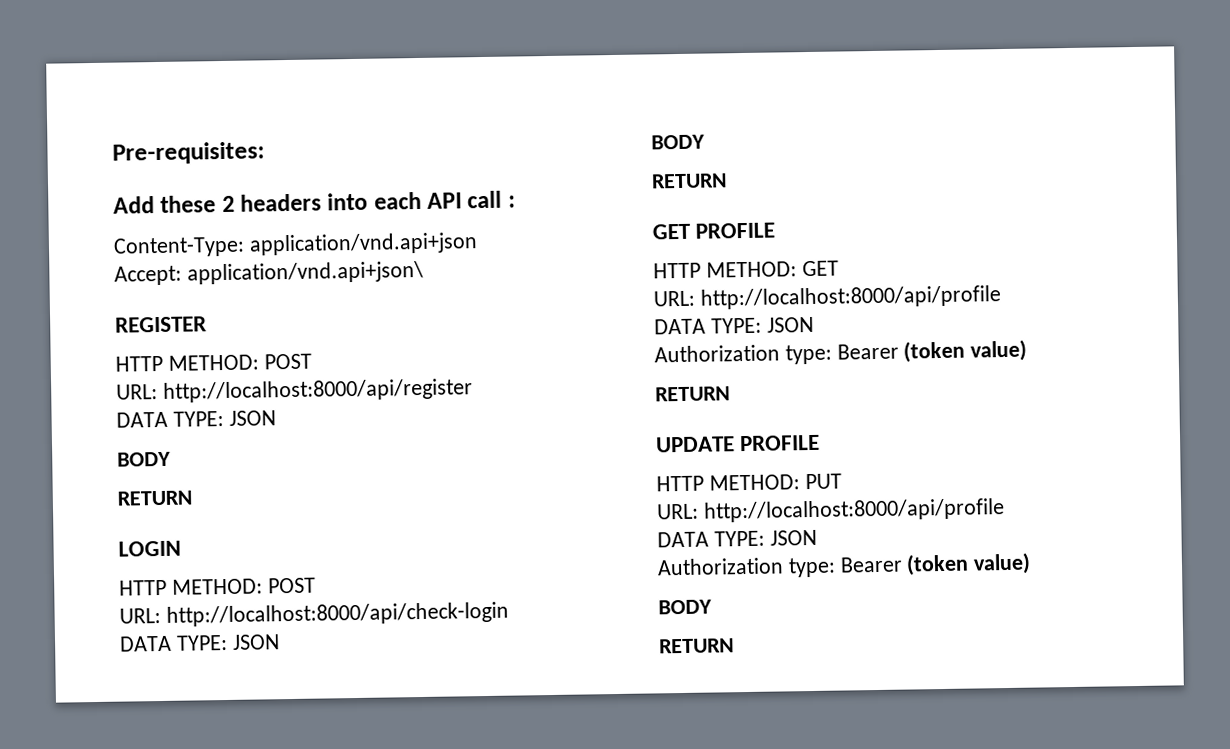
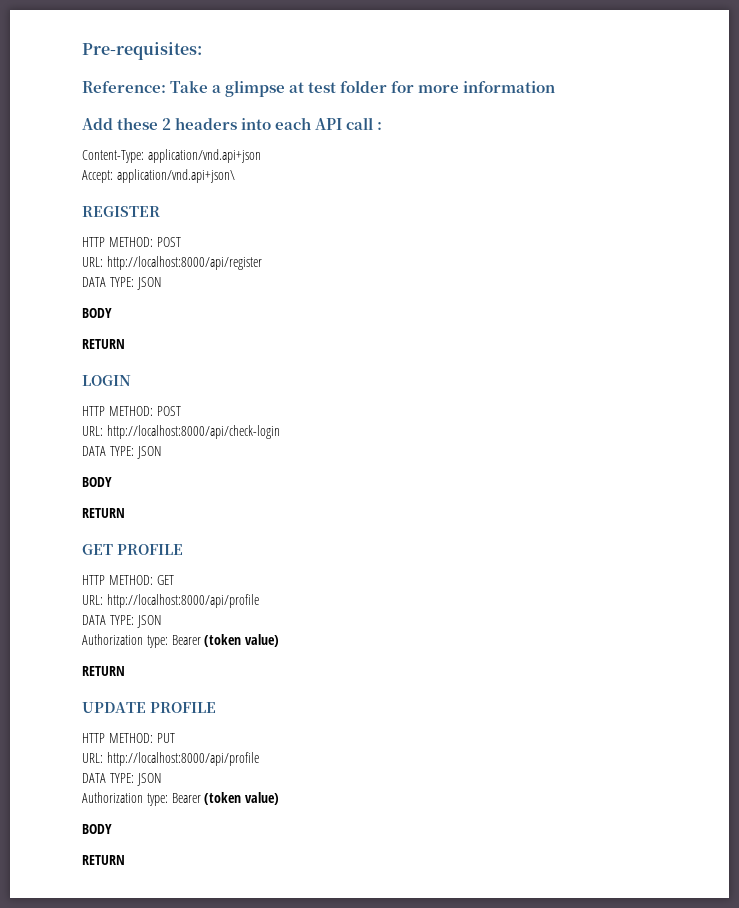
+ Reference: Take a glimpse at test folder for more information

